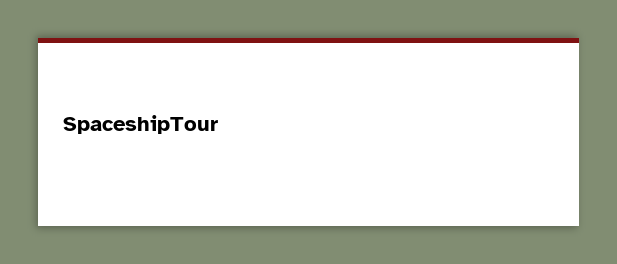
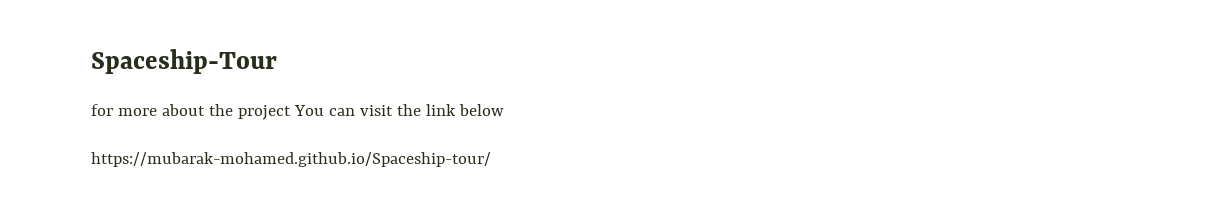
- SpaceshipTour
+ Spaceship-Tour
+ for more about the project You can visit the link below
+ https://mubarak-mohamed.github.io/Spaceship-tour/

